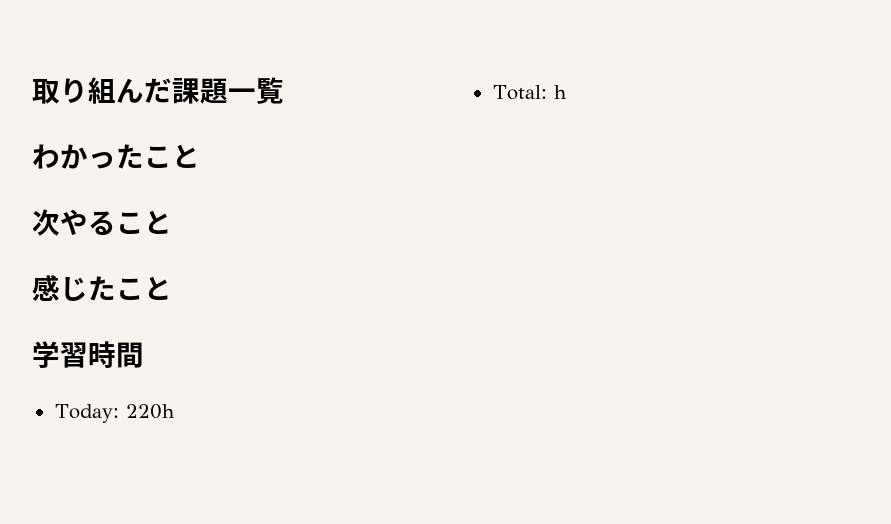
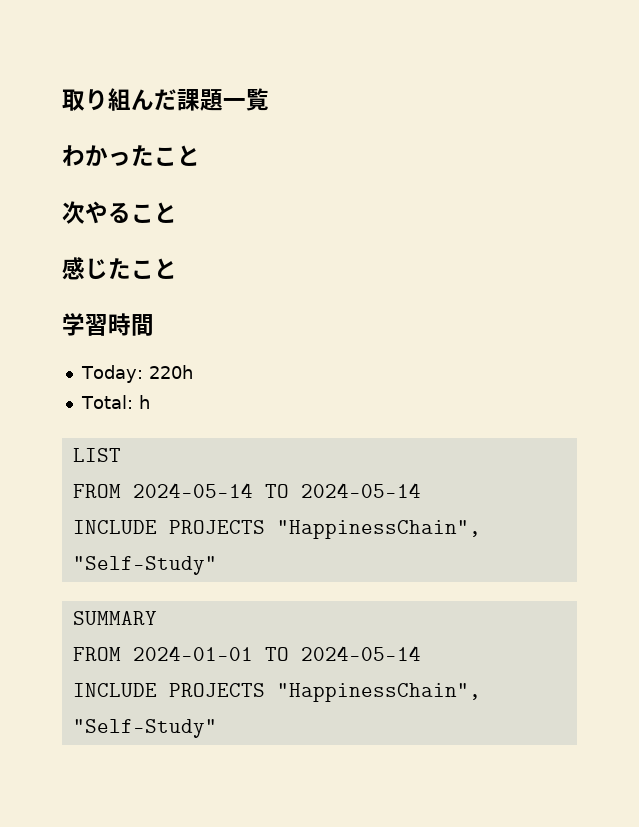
+ LIST
+ FROM 2024-05-14 TO 2024-05-14
+ INCLUDE PROJECTS "HappinessChain", "Self-Study"
+ SUMMARY
+ FROM 2024-01-01 TO 2024-05-14
+ INCLUDE PROJECTS "HappinessChain", "Self-Study"

